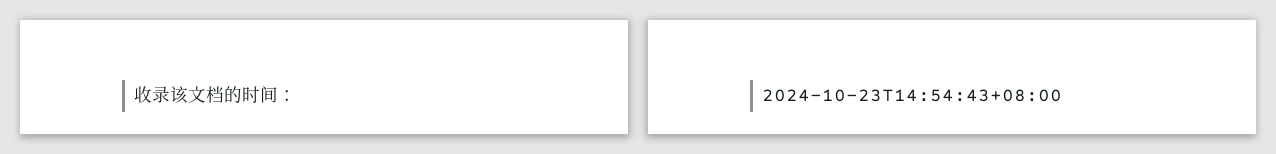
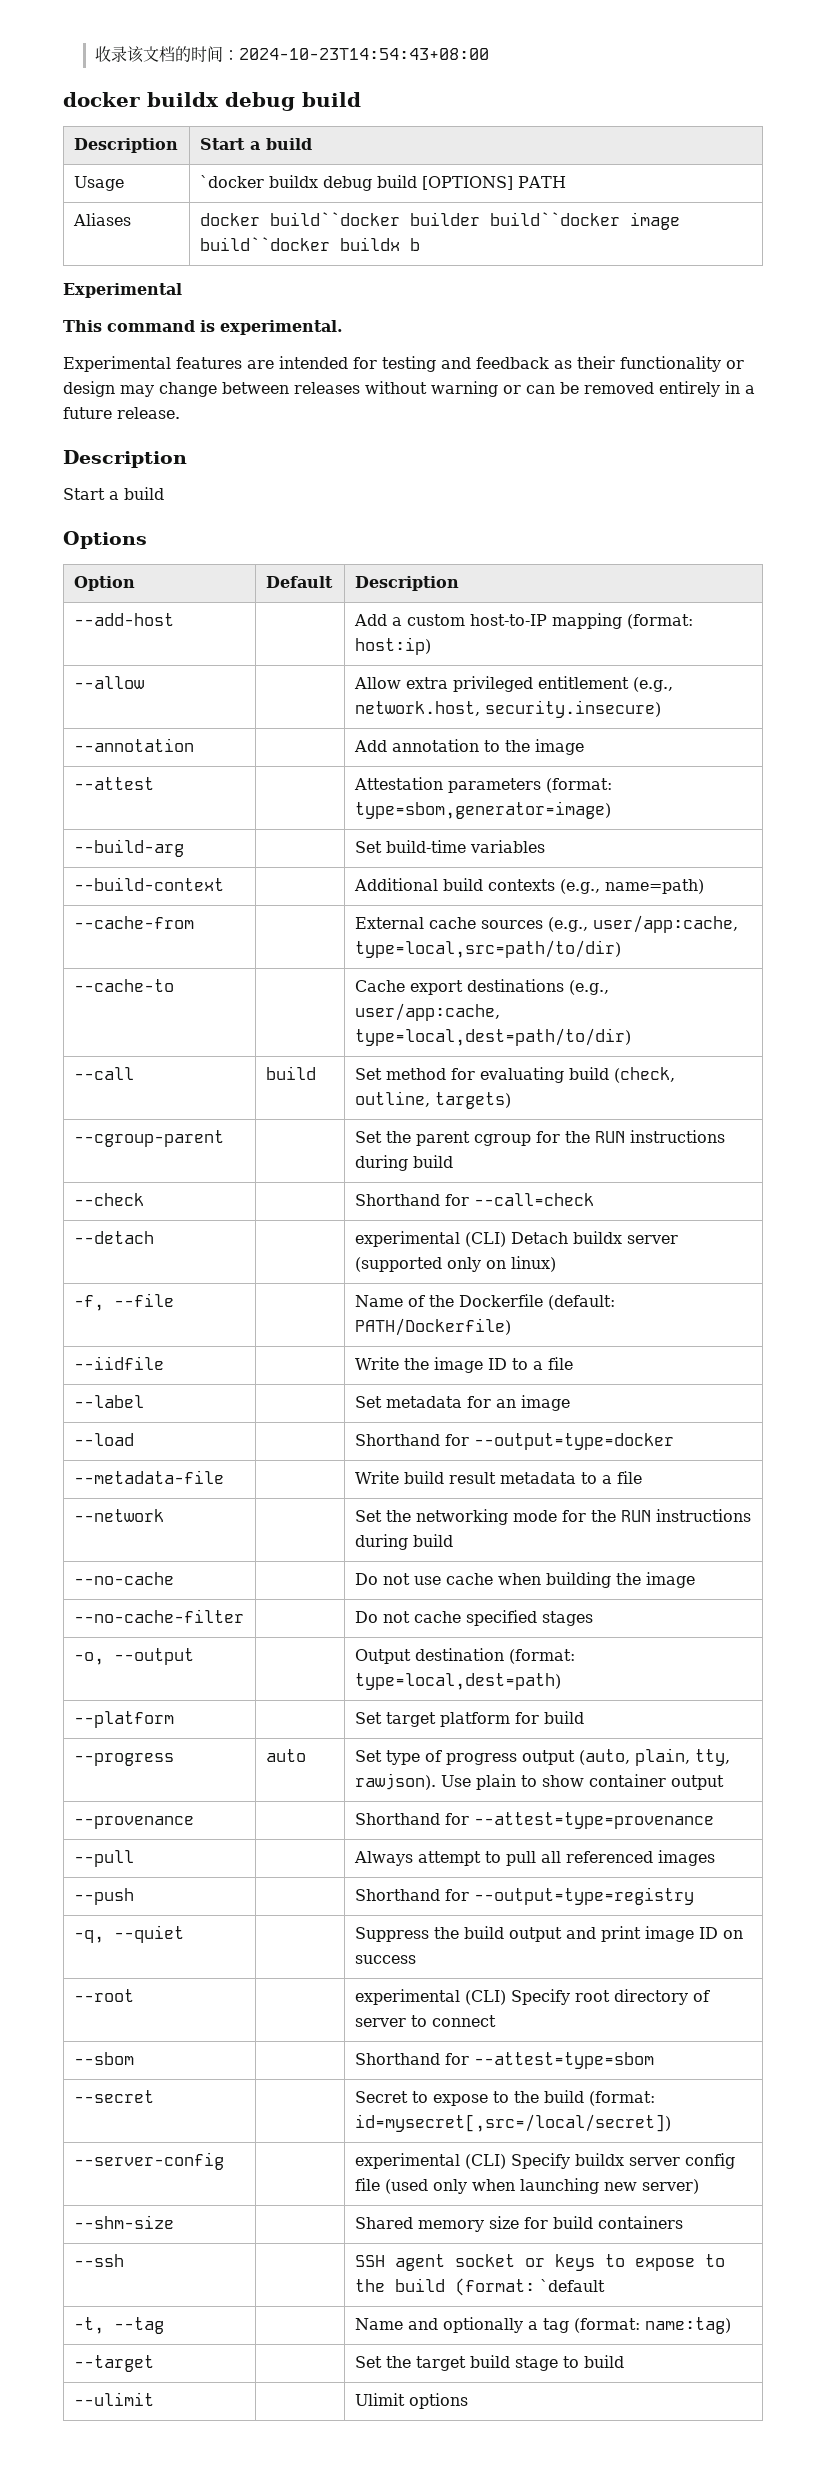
+ docker buildx debug build
+ Description | Start a build
+ Usage | `docker buildx debug build [OPTIONS] PATH
+ Aliases | docker build``docker builder build``docker image build``docker buildx b
+ Experimental
+ This command is experimental.
+ Experimental features are intended for testing and feedback as their functionality or design may change between releases without warning or can be removed entirely in a future release.
+ Description
+ Start a build
+ Options
+ Option | Default | Description
+ --add-host | | Add a custom host-to-IP mapping (format: host:ip)
+ --allow | | Allow extra privileged entitlement (e.g., network.host, security.insecure)
+ --annotation | | Add annotation to the image
+ --attest | | Attestation parameters (format: type=sbom,generator=image)
+ --build-arg | | Set build-time variables
+ --build-context | | Additional build contexts (e.g., name=path)
+ --cache-from | | External cache sources (e.g., user/app:cache, type=local,src=path/to/dir)
+ --cache-to | | Cache export destinations (e.g., user/app:cache, type=local,dest=path/to/dir)
+ --call | build | Set method for evaluating build (check, outline, targets)
+ --cgroup-parent | | Set the parent cgroup for the RUN instructions during build
+ --check | | Shorthand for --call=check
+ --detach | | experimental (CLI) Detach buildx server (supported only on linux)
+ -f, --file | | Name of the Dockerfile (default: PATH/Dockerfile)
+ --iidfile | | Write the image ID to a file
+ --label | | Set metadata for an image
+ --load | | Shorthand for --output=type=docker
+ --metadata-file | | Write build result metadata to a file
+ --network | | Set the networking mode for the RUN instructions during build
+ --no-cache | | Do not use cache when building the image
+ --no-cache-filter | | Do not cache specified stages
+ -o, --output | | Output destination (format: type=local,dest=path)
+ --platform | | Set target platform for build
+ --progress | auto | Set type of progress output (auto, plain, tty, rawjson). Use plain to show container output
+ --provenance | | Shorthand for --attest=type=provenance
+ --pull | | Always attempt to pull all referenced images
+ --push | | Shorthand for --output=type=registry
+ -q, --quiet | | Suppress the build output and print image ID on success
+ --root | | experimental (CLI) Specify root directory of server to connect
+ --sbom | | Shorthand for --attest=type=sbom
+ --secret | | Secret to expose to the build (format: id=mysecret[,src=/local/secret])
+ --server-config | | experimental (CLI) Specify buildx server config file (used only when launching new server)
+ --shm-size | | Shared memory size for build containers
+ --ssh | | SSH agent socket or keys to expose to the build (format: `default
+ -t, --tag | | Name and optionally a tag (format: name:tag)
+ --target | | Set the target build stage to build
+ --ulimit | | Ulimit options

